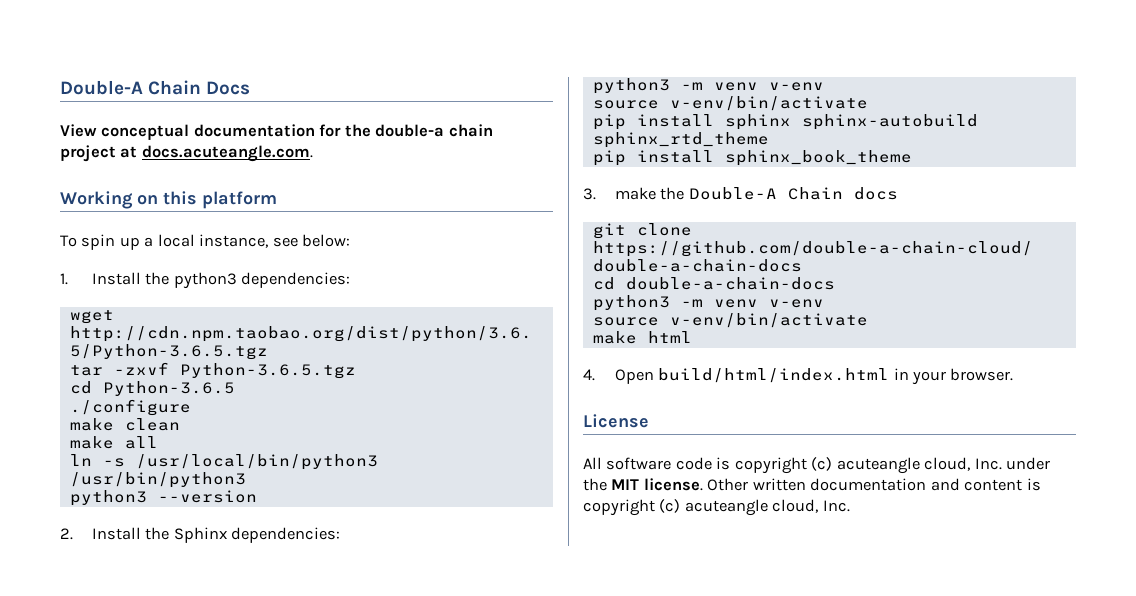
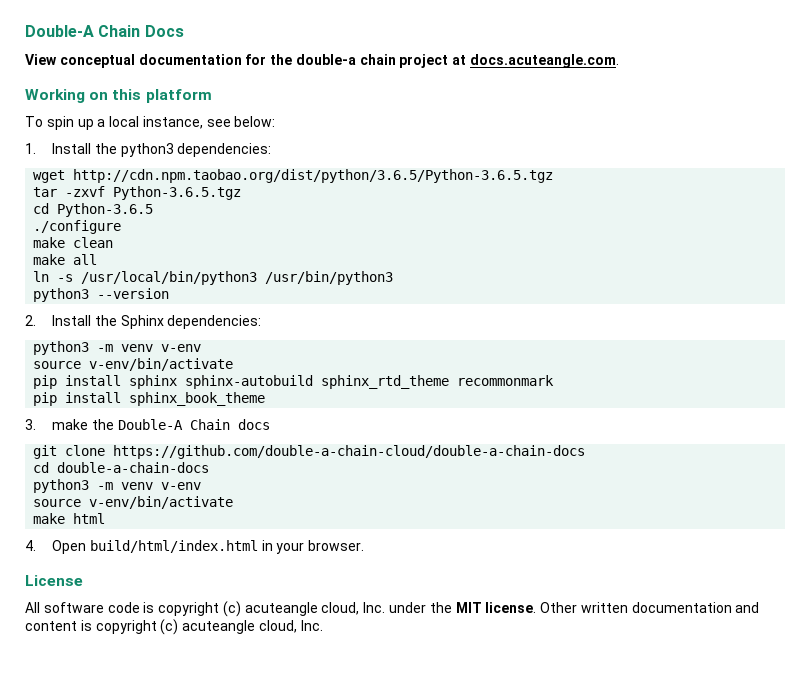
- pip install sphinx sphinx-autobuild sphinx_rtd_theme
+ pip install sphinx sphinx-autobuild sphinx_rtd_theme recommonmark

